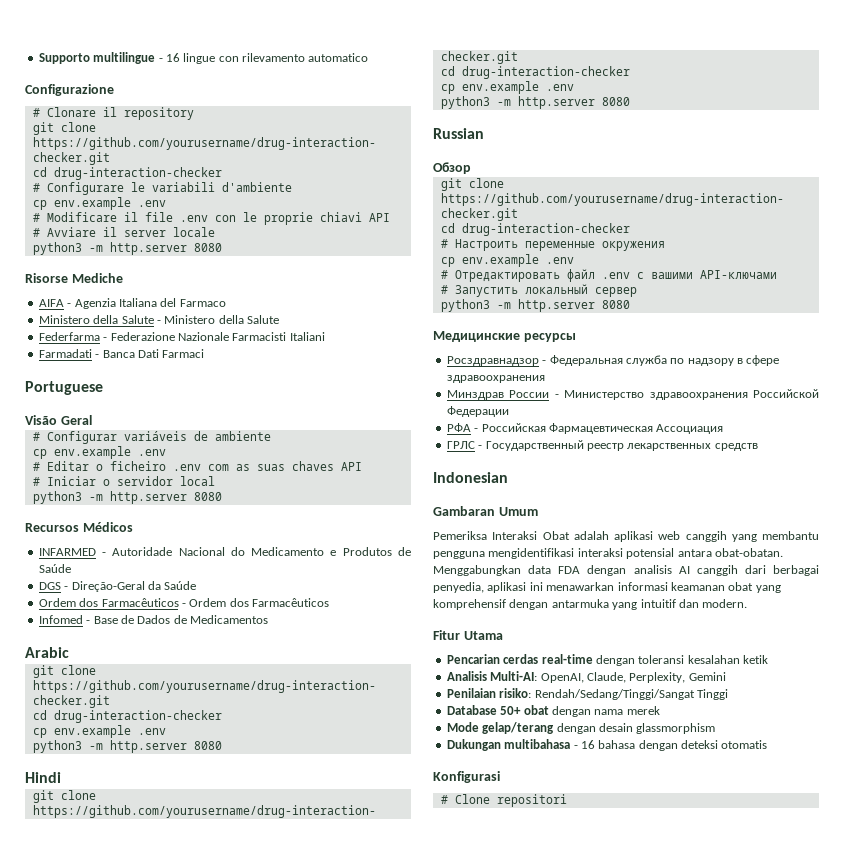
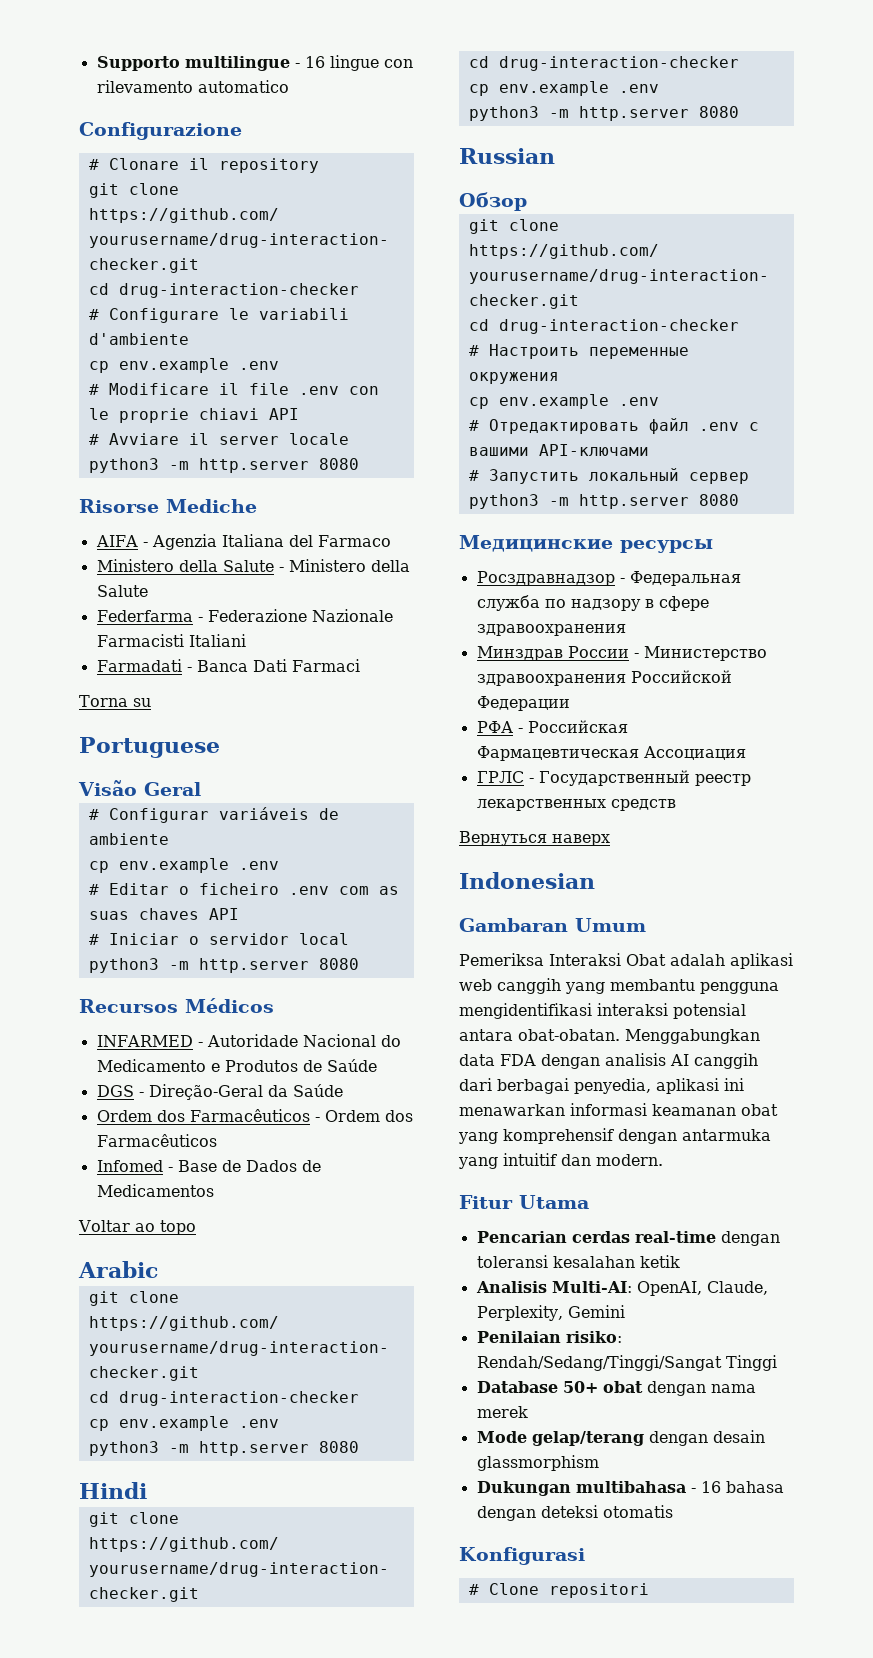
+ Torna su
+ Voltar ao topo
+ Вернуться наверх

